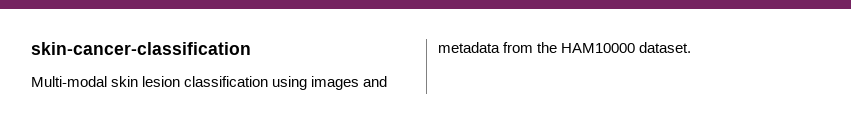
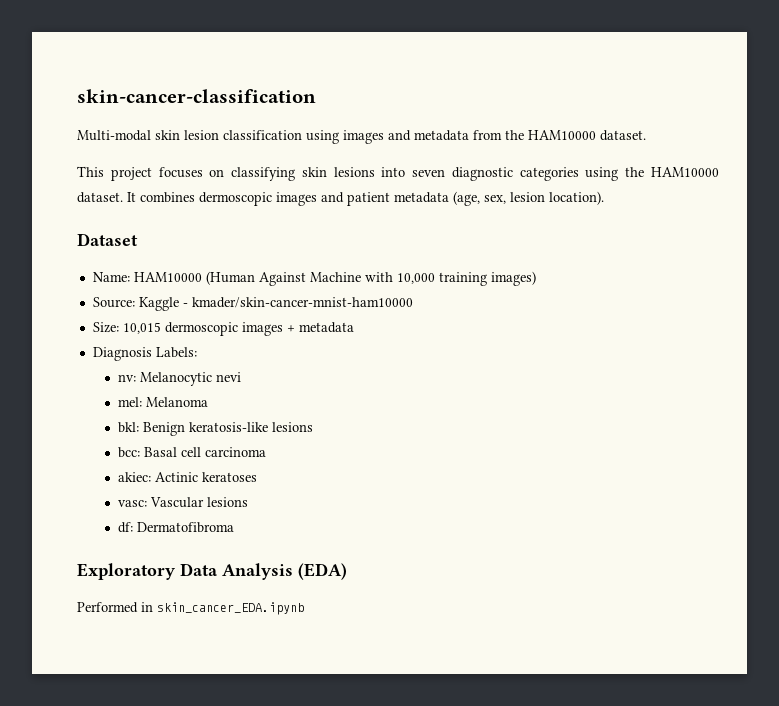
+ This project focuses on classifying skin lesions into seven diagnostic categories using the HAM10000 dataset. It combines dermoscopic images and patient metadata (age, sex, lesion location).
+ Dataset
+ Name: HAM10000 (Human Against Machine with 10,000 training images)
+ Source: Kaggle - kmader/skin-cancer-mnist-ham10000
+ Size: 10,015 dermoscopic images + metadata
+ Diagnosis Labels:
+ nv: Melanocytic nevi
+ mel: Melanoma
+ bkl: Benign keratosis-like lesions
+ bcc: Basal cell carcinoma
+ akiec: Actinic keratoses
+ vasc: Vascular lesions
+ df: Dermatofibroma
+ Exploratory Data Analysis (EDA)
+ Performed in skin_cancer_EDA.ipynb

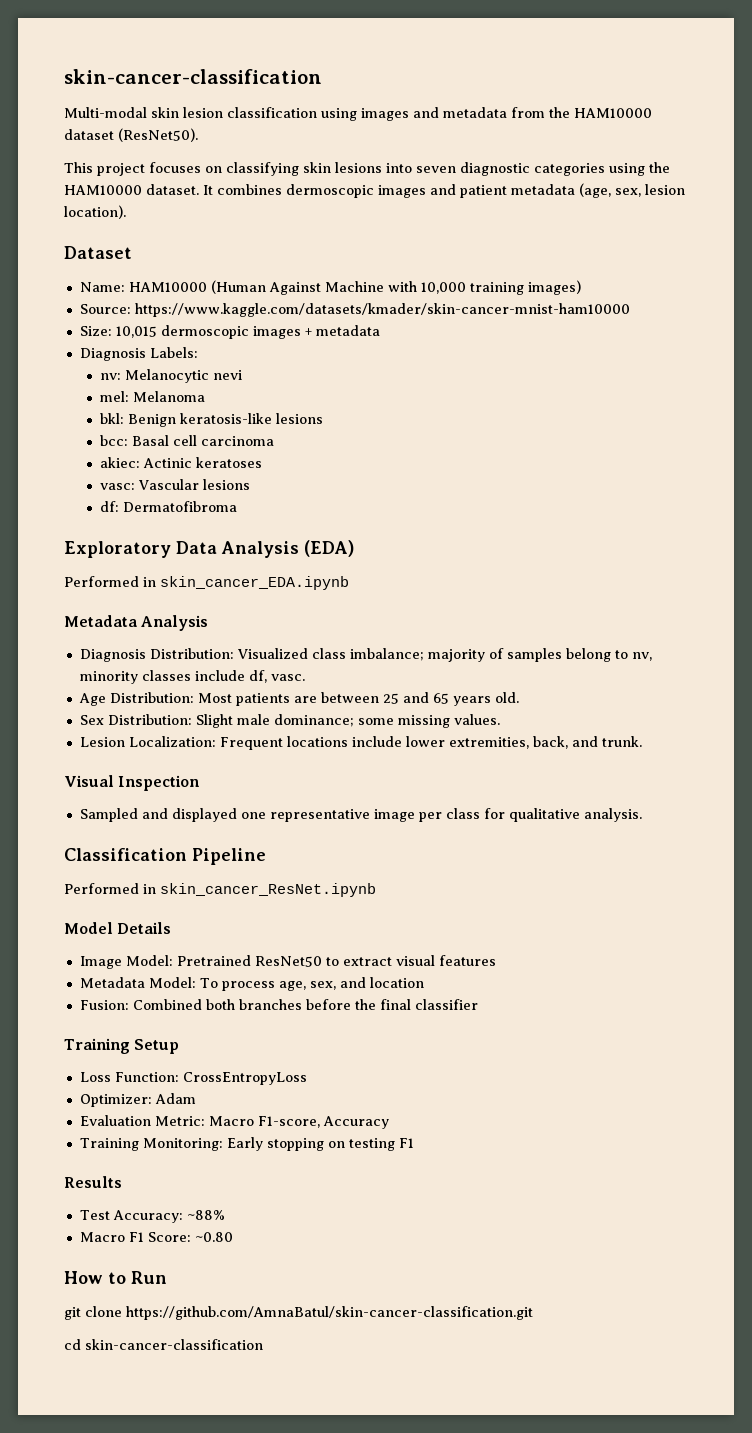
- Multi-modal skin lesion classification using images and metadata from the HAM10000 dataset.
+ Multi-modal skin lesion classification using images and metadata from the HAM10000 dataset (ResNet50).
- Source: Kaggle - kmader/skin-cancer-mnist-ham10000
+ Source: https://www.kaggle.com/datasets/kmader/skin-cancer-mnist-ham10000
+ Metadata Analysis
+ Diagnosis Distribution: Visualized class imbalance; majority of samples belong to nv, minority classes include df, vasc.
+ Age Distribution: Most patients are between 25 and 65 years old.
+ Sex Distribution: Slight male dominance; some missing values.
+ Lesion Localization: Frequent locations include lower extremities, back, and trunk.
+ Visual Inspection
+ Sampled and displayed one representative image per class for qualitative analysis.
+ Classification Pipeline
+ Performed in skin_cancer_ResNet.ipynb
+ Model Details
+ Image Model: Pretrained ResNet50 to extract visual features
+ Metadata Model: To process age, sex, and location
+ Fusion: Combined both branches before the final classifier
+ Training Setup
+ Loss Function: CrossEntropyLoss
+ Optimizer: Adam
+ Evaluation Metric: Macro F1-score, Accuracy
+ Training Monitoring: Early stopping on testing F1
+ Results
+ Test Accuracy: ~88%
+ Macro F1 Score: ~0.80
+ How to Run
+ git clone https://github.com/AmnaBatul/skin-cancer-classification.git
+ cd skin-cancer-classification

